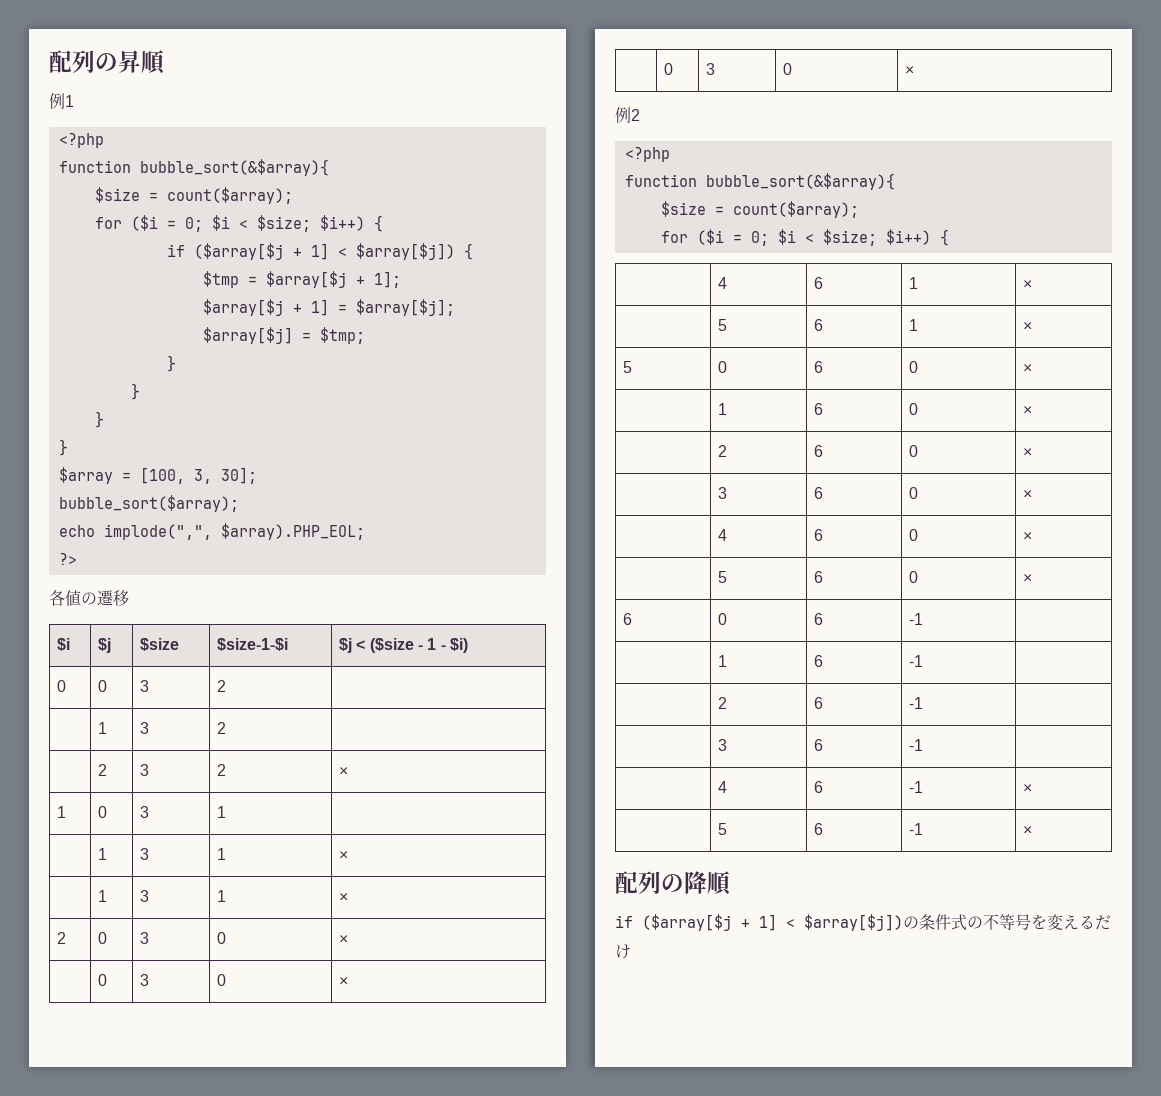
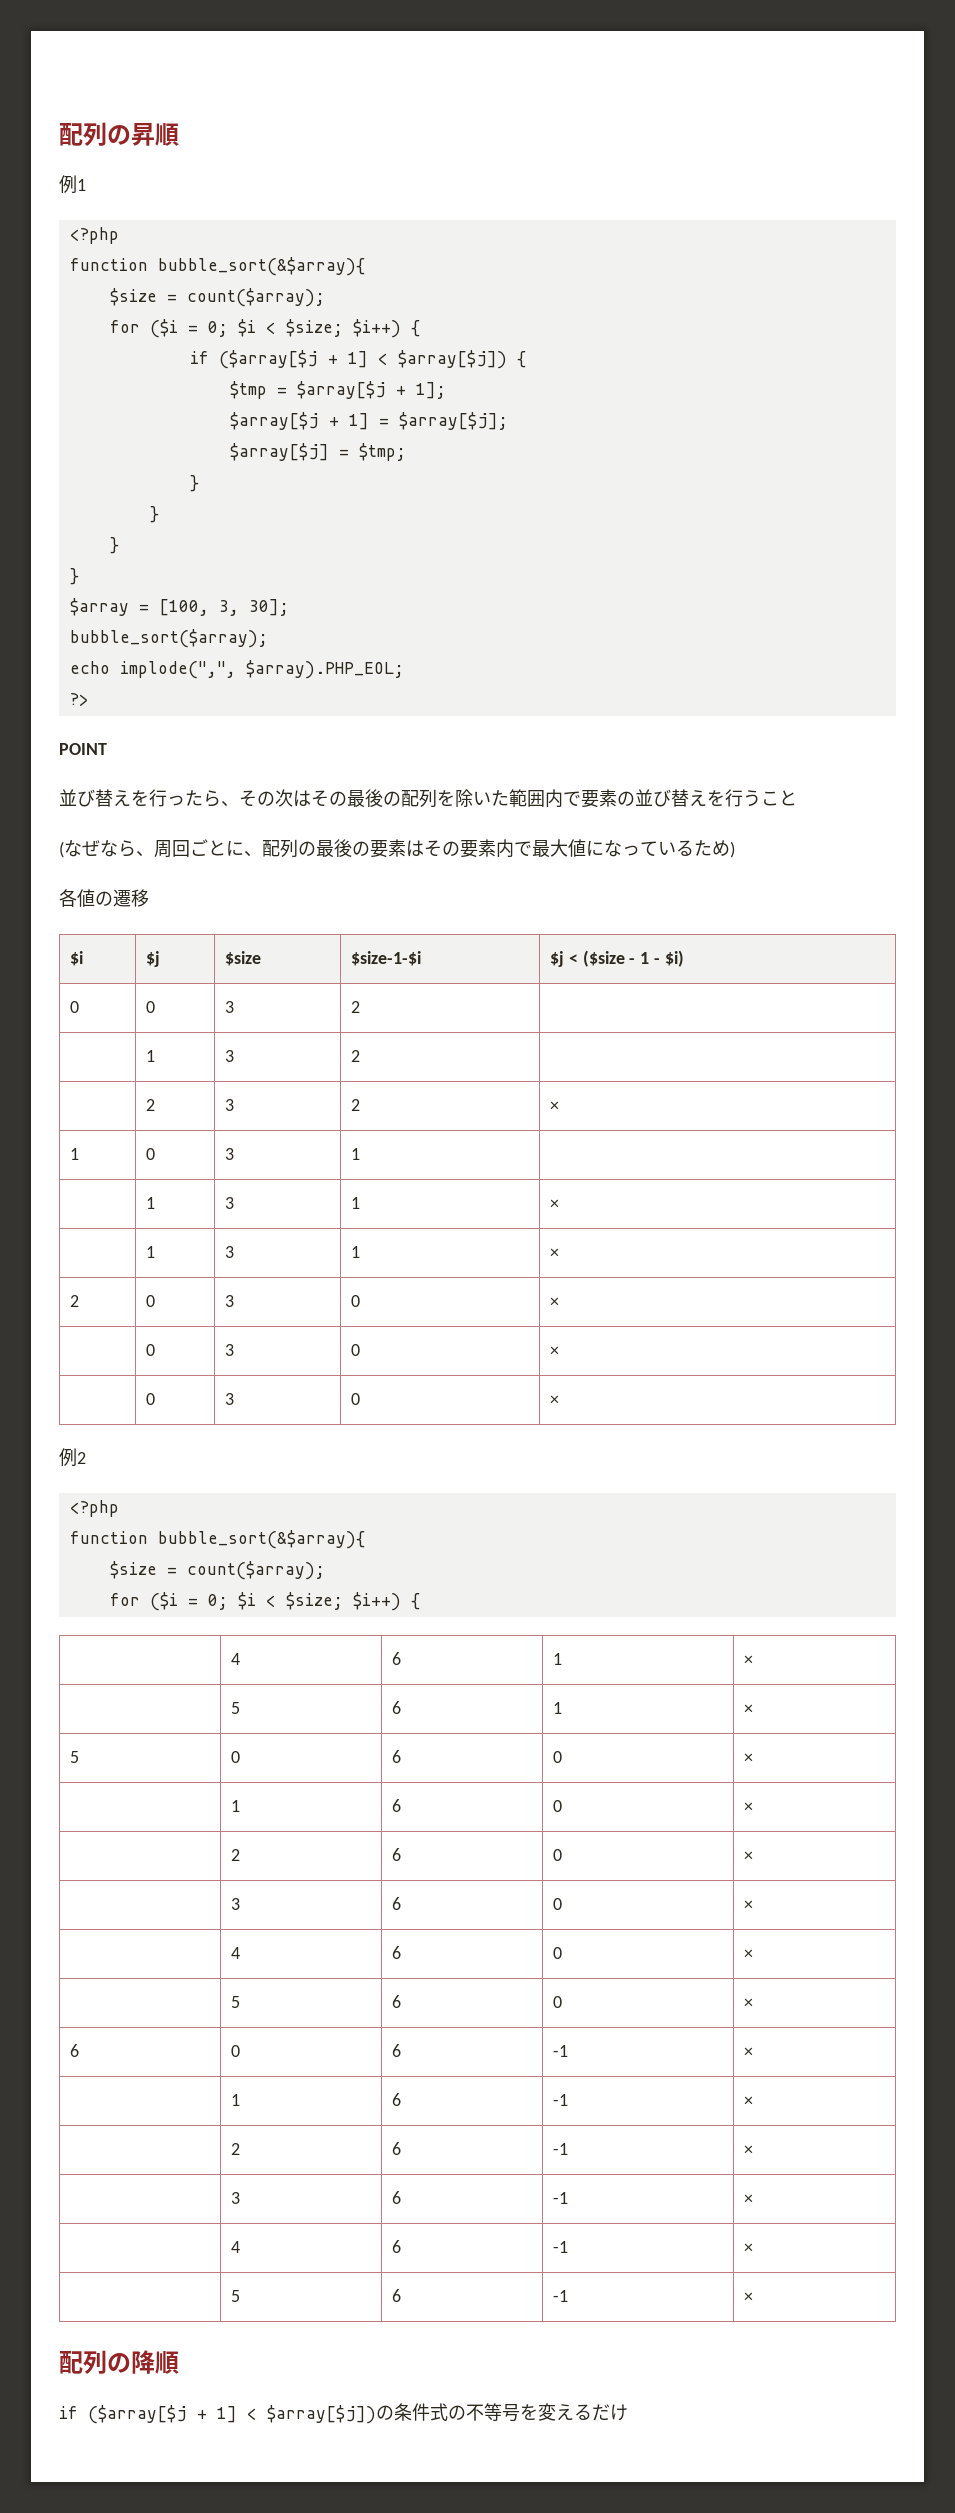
+ POINT
+ 並び替えを行ったら、その次はその最後の配列を除いた範囲内で要素の並び替えを行うこと
+ (なぜなら、周回ごとに、配列の最後の要素はその要素内で最大値になっているため)
- 6 | 0 | 6 | -1 |
+ 6 | 0 | 6 | -1 | ×
- | 1 | 6 | -1 |
+ | 1 | 6 | -1 | ×
- | 2 | 6 | -1 |
+ | 2 | 6 | -1 | ×
- | 3 | 6 | -1 |
+ | 3 | 6 | -1 | ×

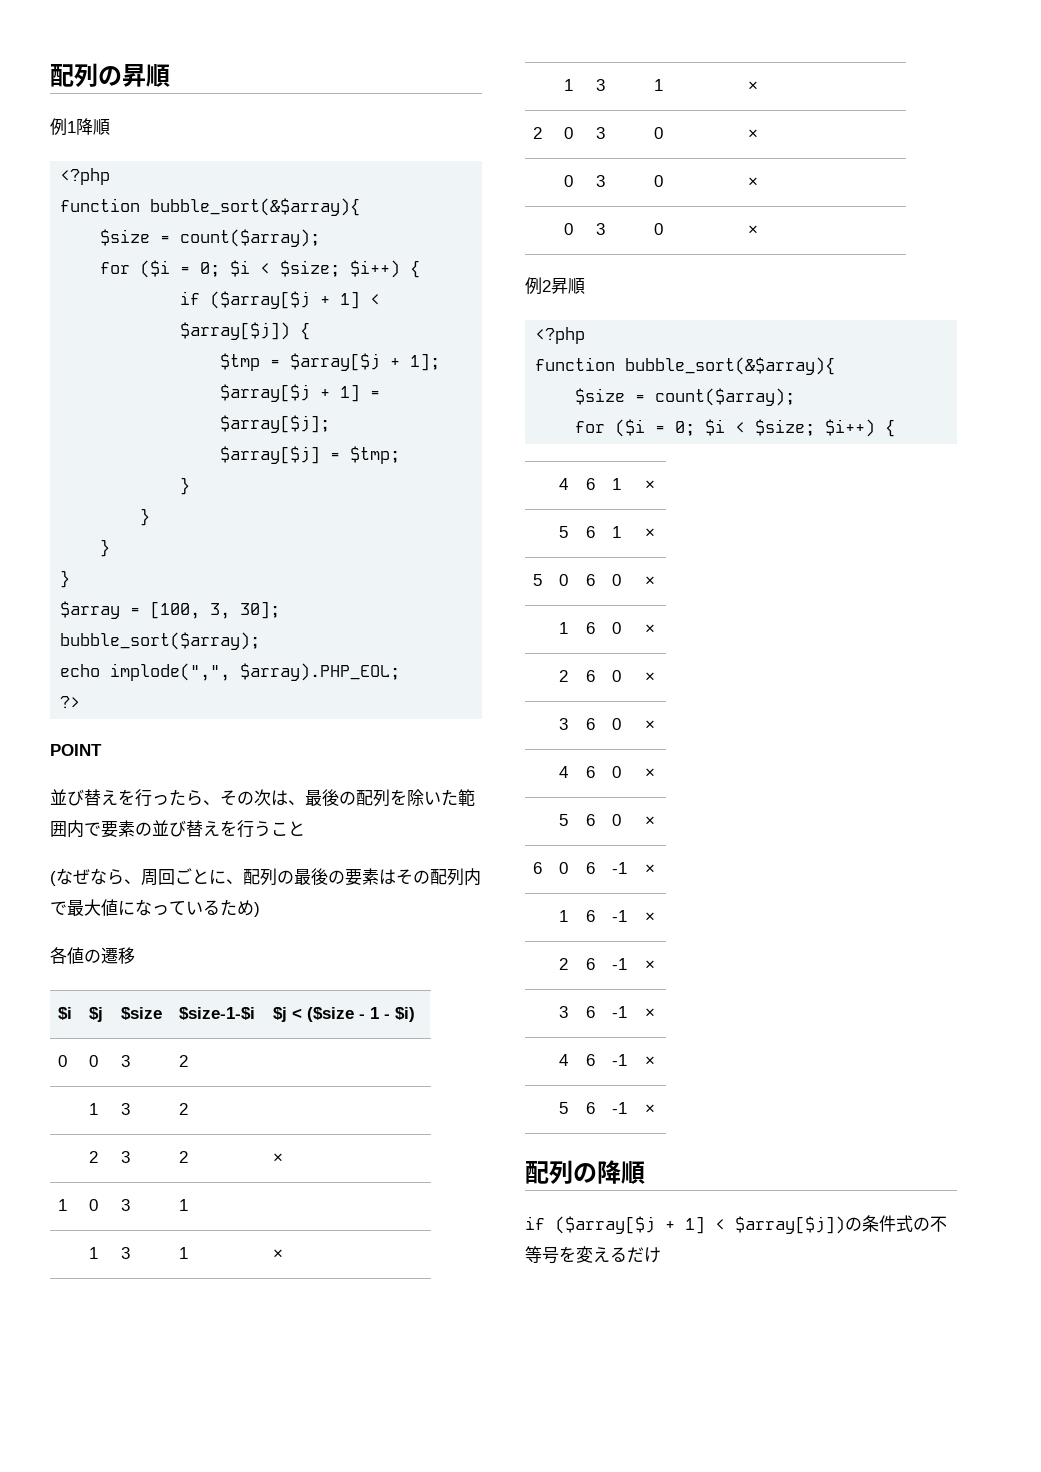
- 例1
+ 例1降順
- 並び替えを行ったら、その次はその最後の配列を除いた範囲内で要素の並び替えを行うこと
+ 並び替えを行ったら、その次は、最後の配列を除いた範囲内で要素の並び替えを行うこと
- (なぜなら、周回ごとに、配列の最後の要素はその要素内で最大値になっているため)
+ (なぜなら、周回ごとに、配列の最後の要素はその配列内で最大値になっているため)
- 例2
+ 例2昇順

